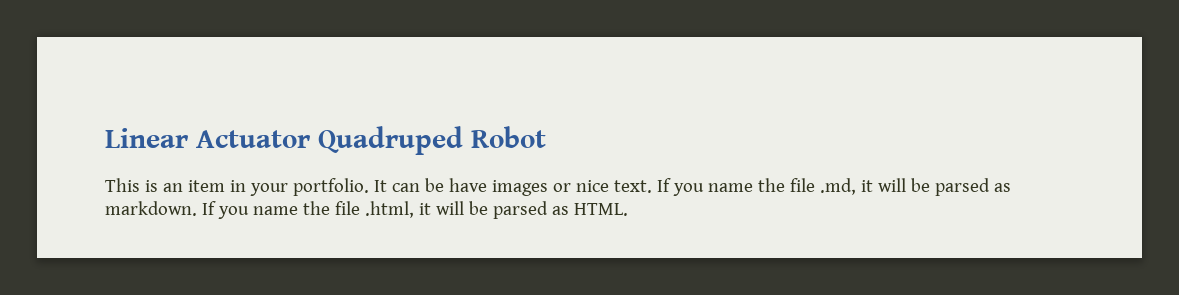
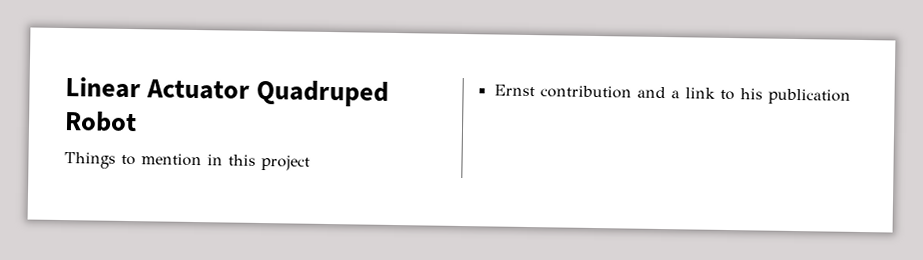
- This is an item in your portfolio. It can be have images or nice text. If you name the file .md, it will be parsed as markdown. If you name the file .html, it will be parsed as HTML.
+ Things to mention in this project
+ Ernst contribution and a link to his publication

